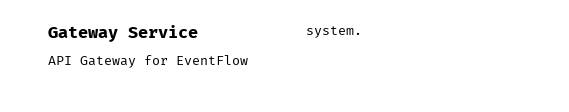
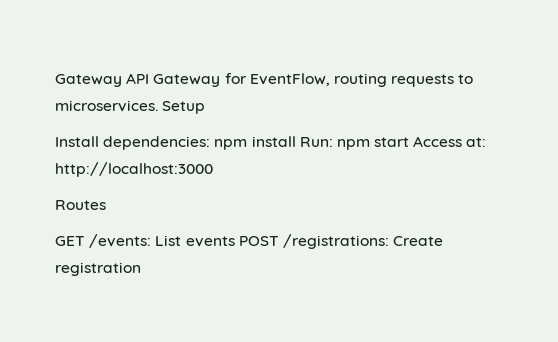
- Gateway Service
- API Gateway for EventFlow system.
+ Gateway API Gateway for EventFlow, routing requests to microservices. Setup
+ Install dependencies: npm install Run: npm start Access at: http://localhost:3000
+ Routes
+ GET /events: List events POST /registrations: Create registration

